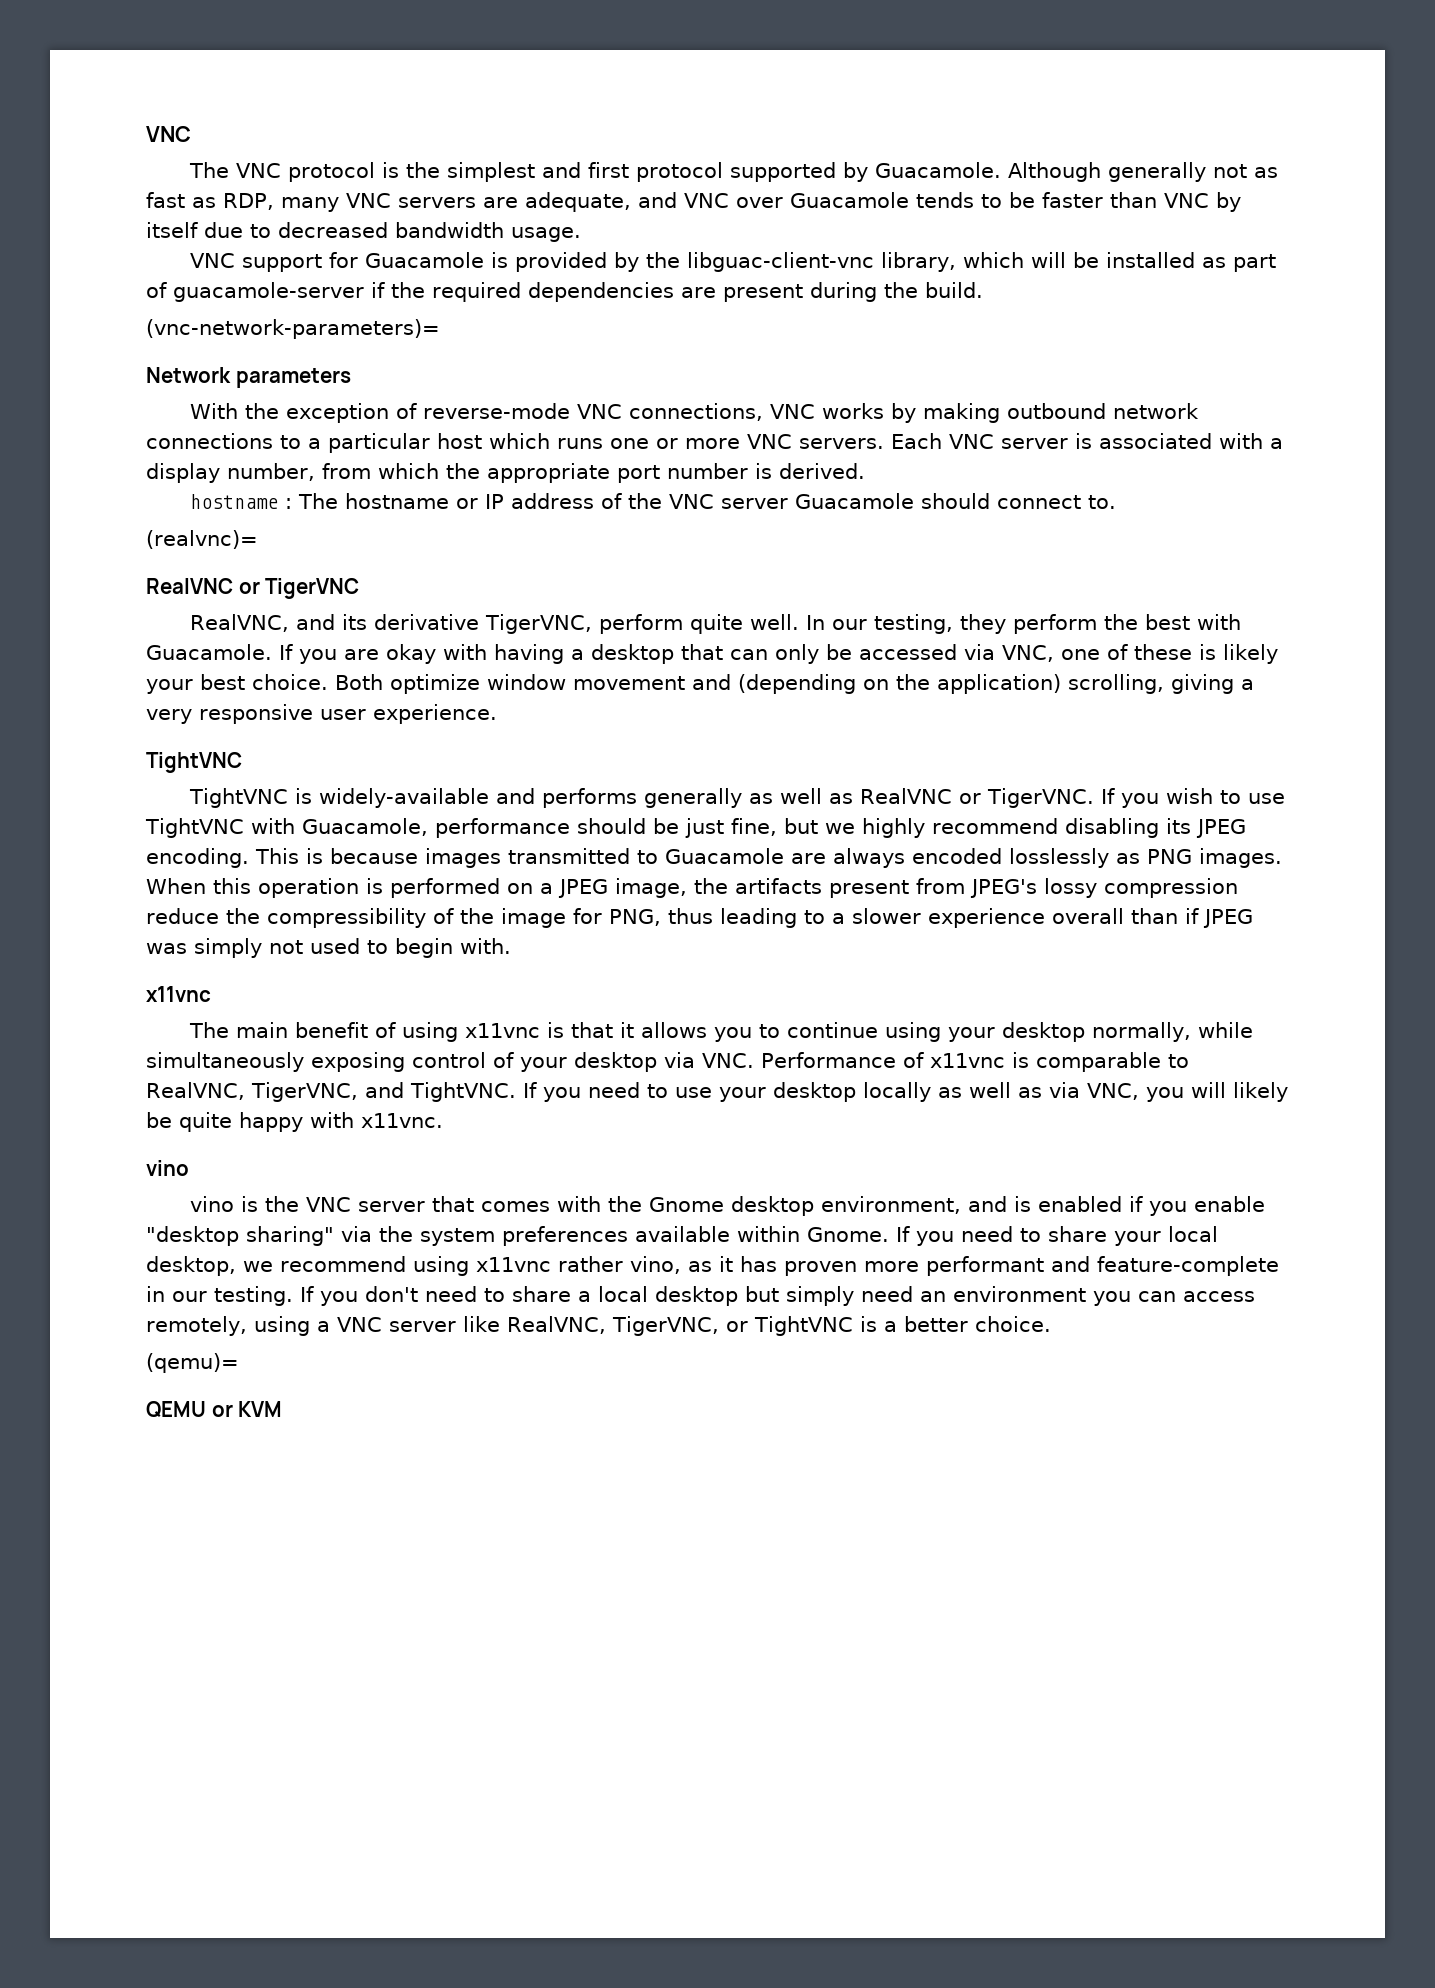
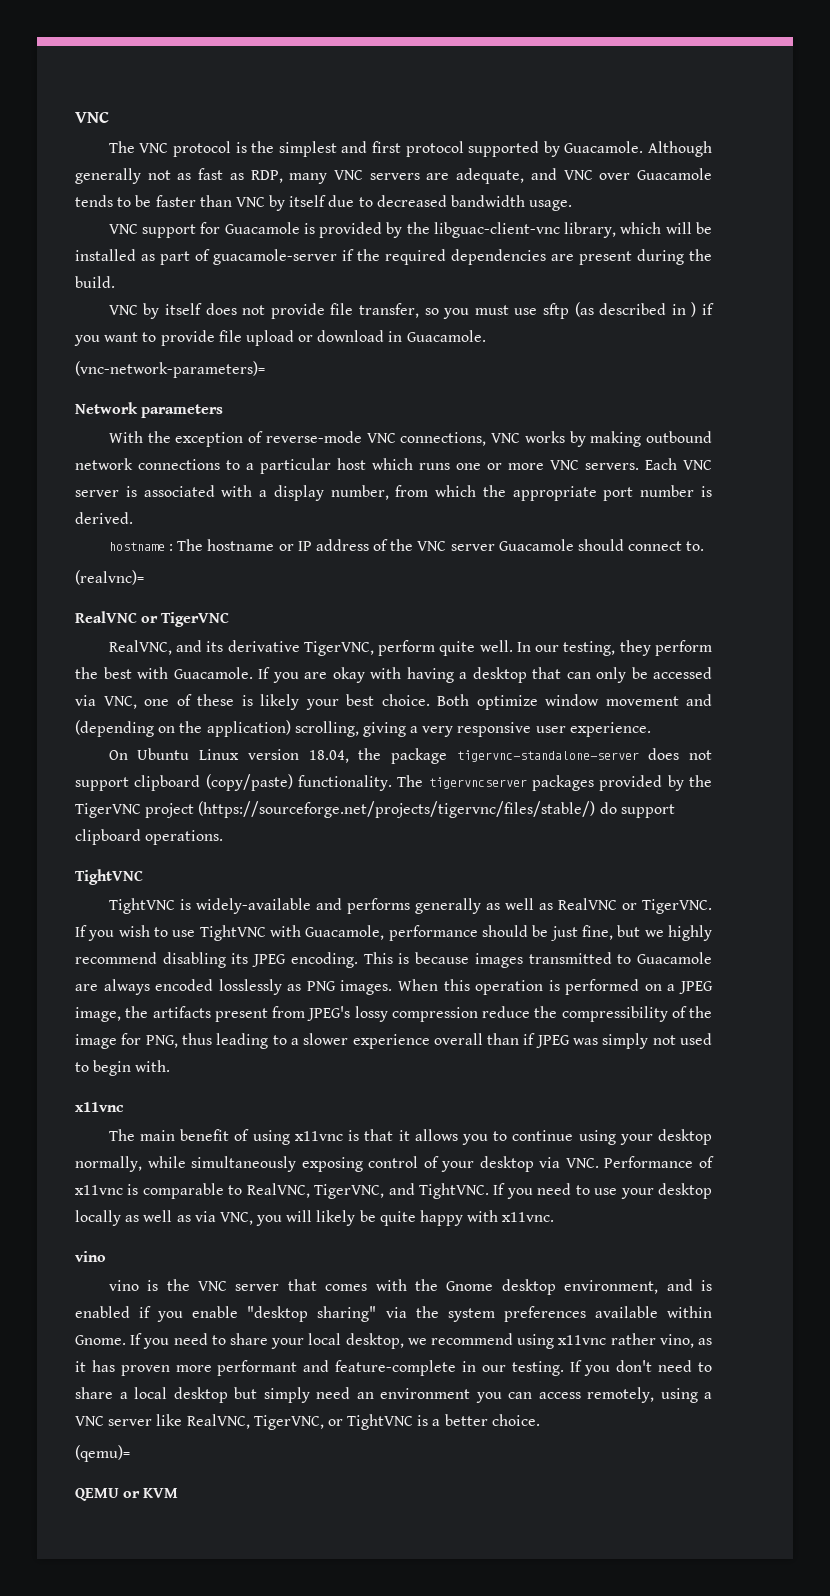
+ VNC by itself does not provide file transfer, so you must use sftp (as described in ) if you want to provide file upload or download in Guacamole.
+ On Ubuntu Linux version 18.04, the package tigervnc-standalone-server does not support clipboard (copy/paste) functionality. The tigervncserver packages provided by the TigerVNC project (https://sourceforge.net/projects/tigervnc/files/stable/) do support clipboard operations.

